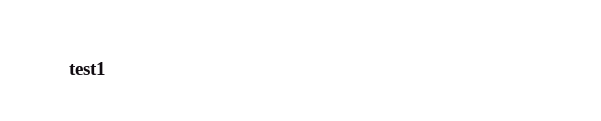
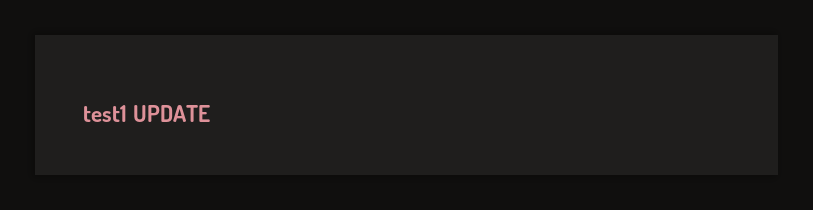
- test1
+ test1 UPDATE

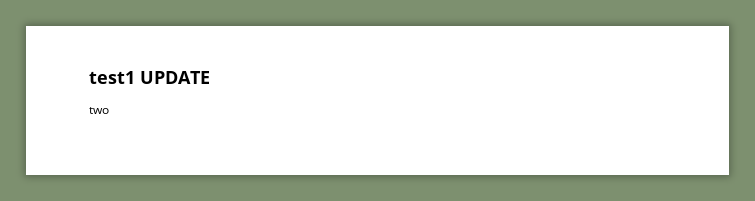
+ two

